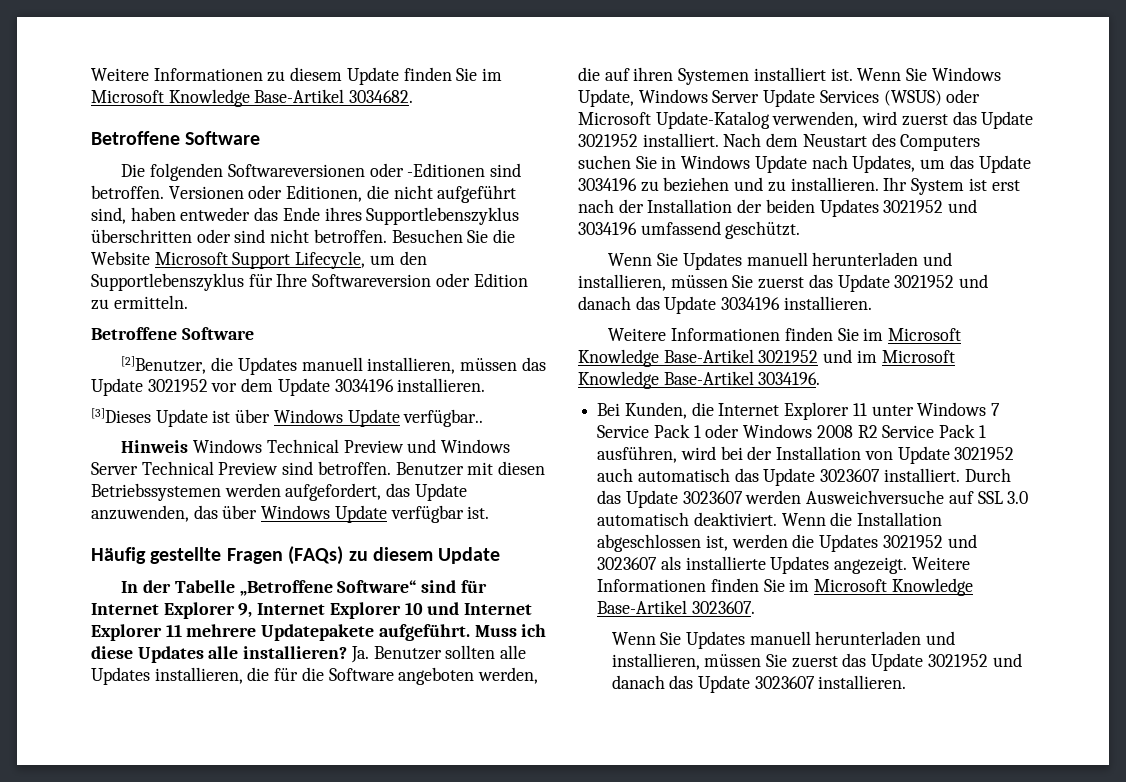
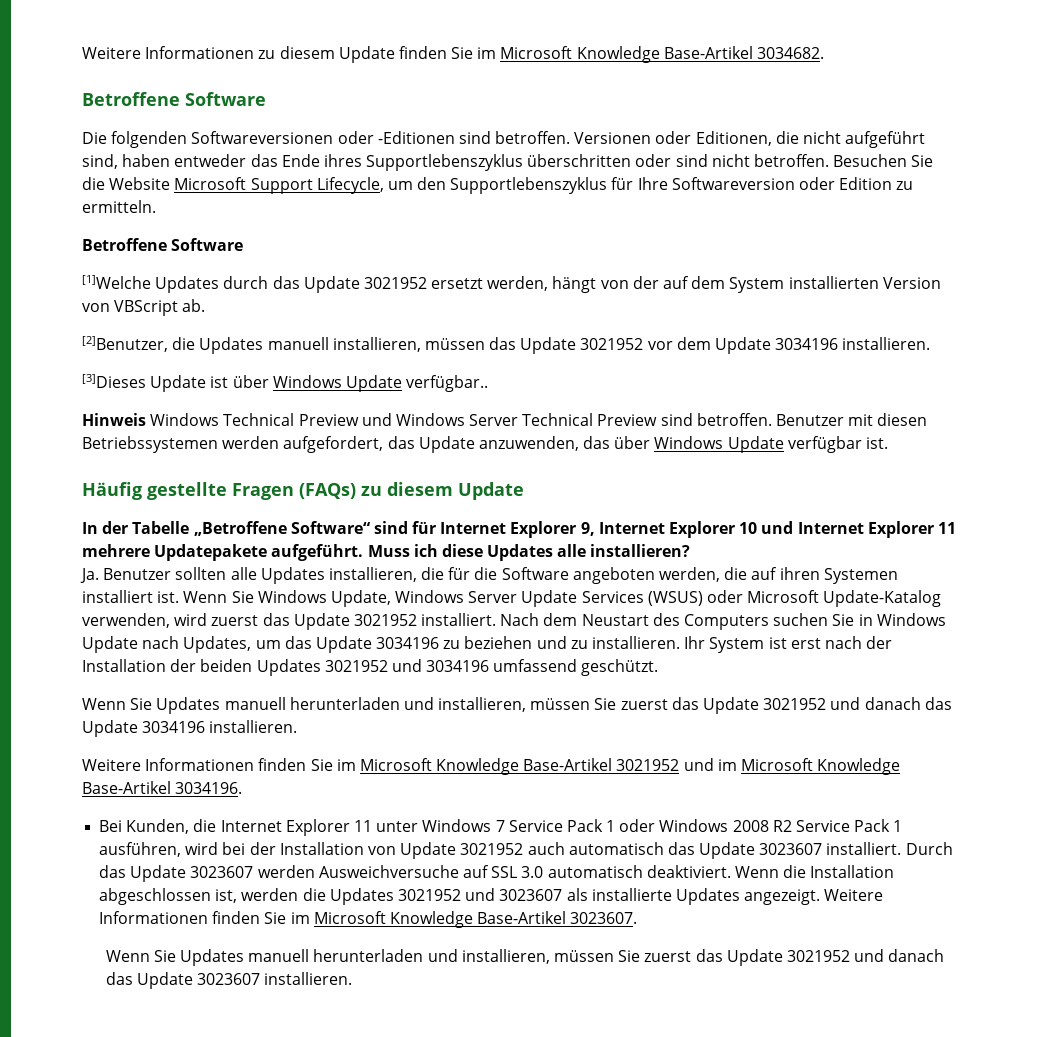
+ [1]Welche Updates durch das Update 3021952 ersetzt werden, hängt von der auf dem System installierten Version von VBScript ab.
- Muss ich diese Updates alle installieren? Ja. Benutzer sollten alle Updates installieren, die für die Software angeboten werden, die auf ihren Systemen installiert ist.
+ Muss ich diese Updates alle installieren?
+ Ja. Benutzer sollten alle Updates installieren, die für die Software angeboten werden, die auf ihren Systemen installiert ist.

